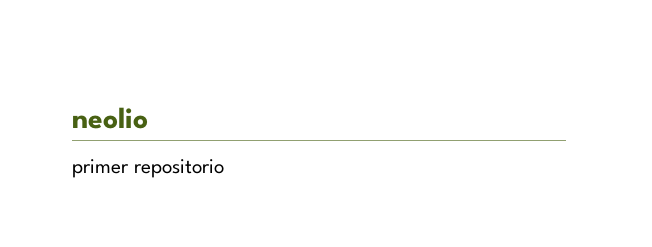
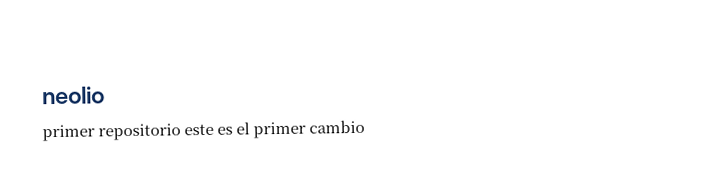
- primer repositorio
+ primer repositorio este es el primer cambio

